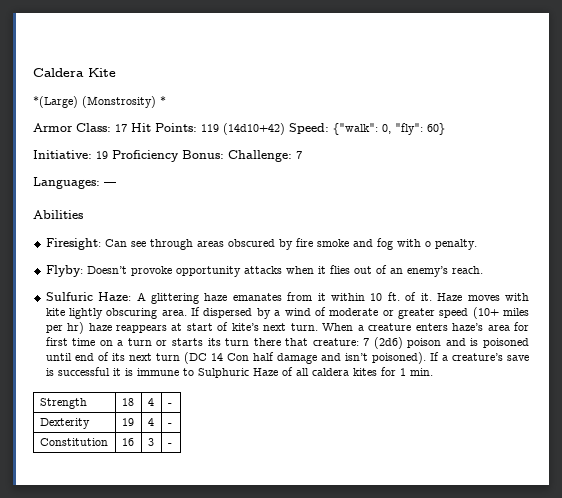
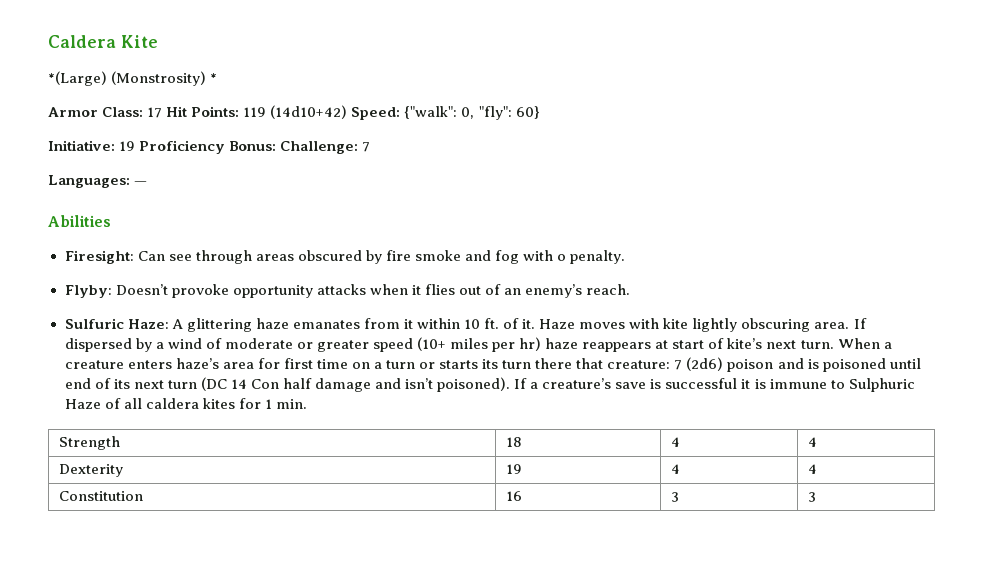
- Strength | 18 | 4 | -
+ Strength | 18 | 4 | 4
- Dexterity | 19 | 4 | -
+ Dexterity | 19 | 4 | 4
- Constitution | 16 | 3 | -
+ Constitution | 16 | 3 | 3

